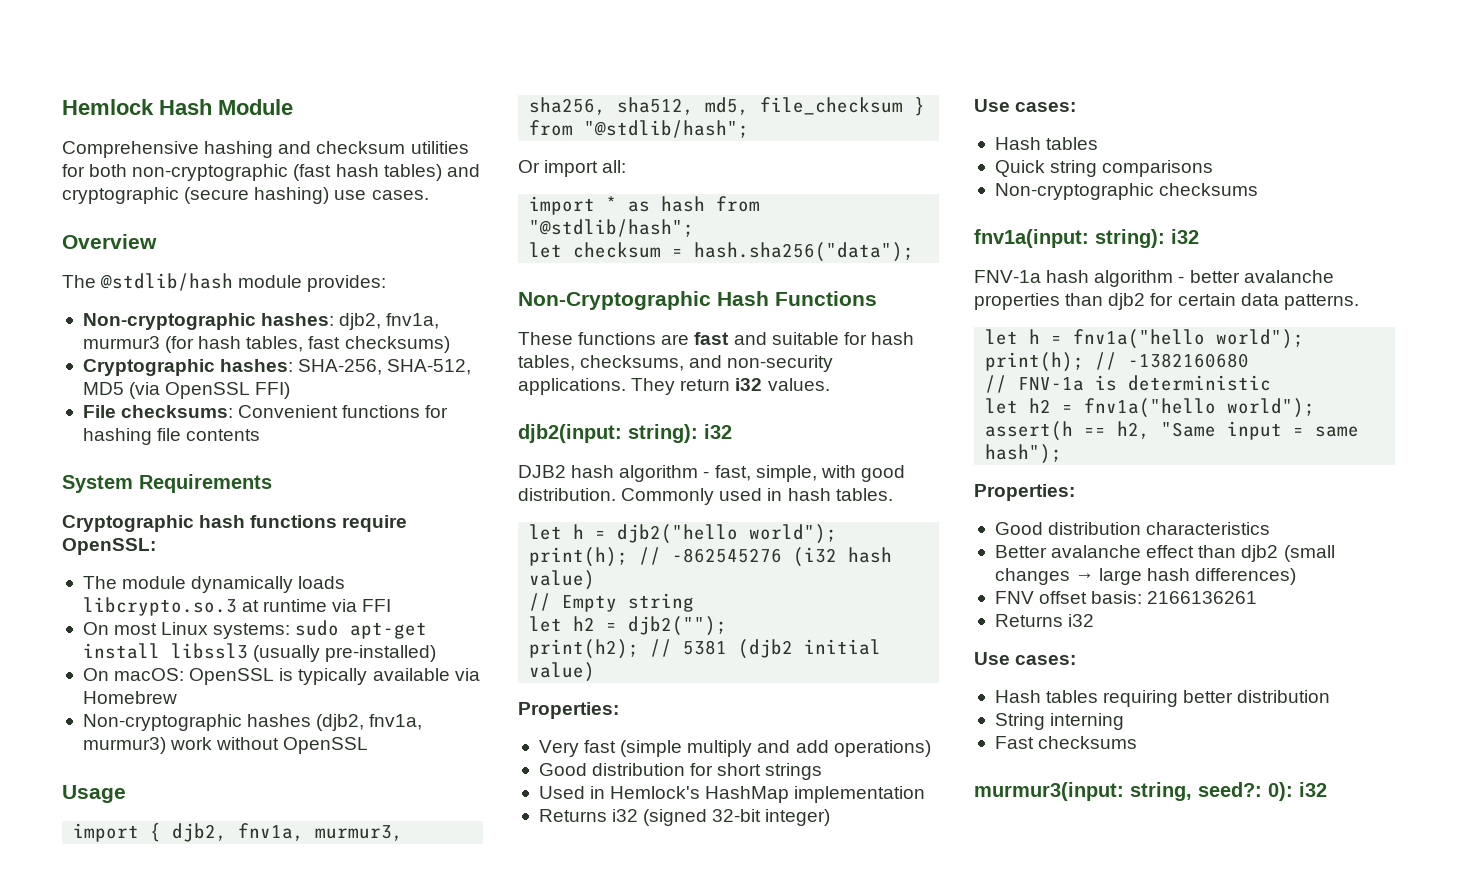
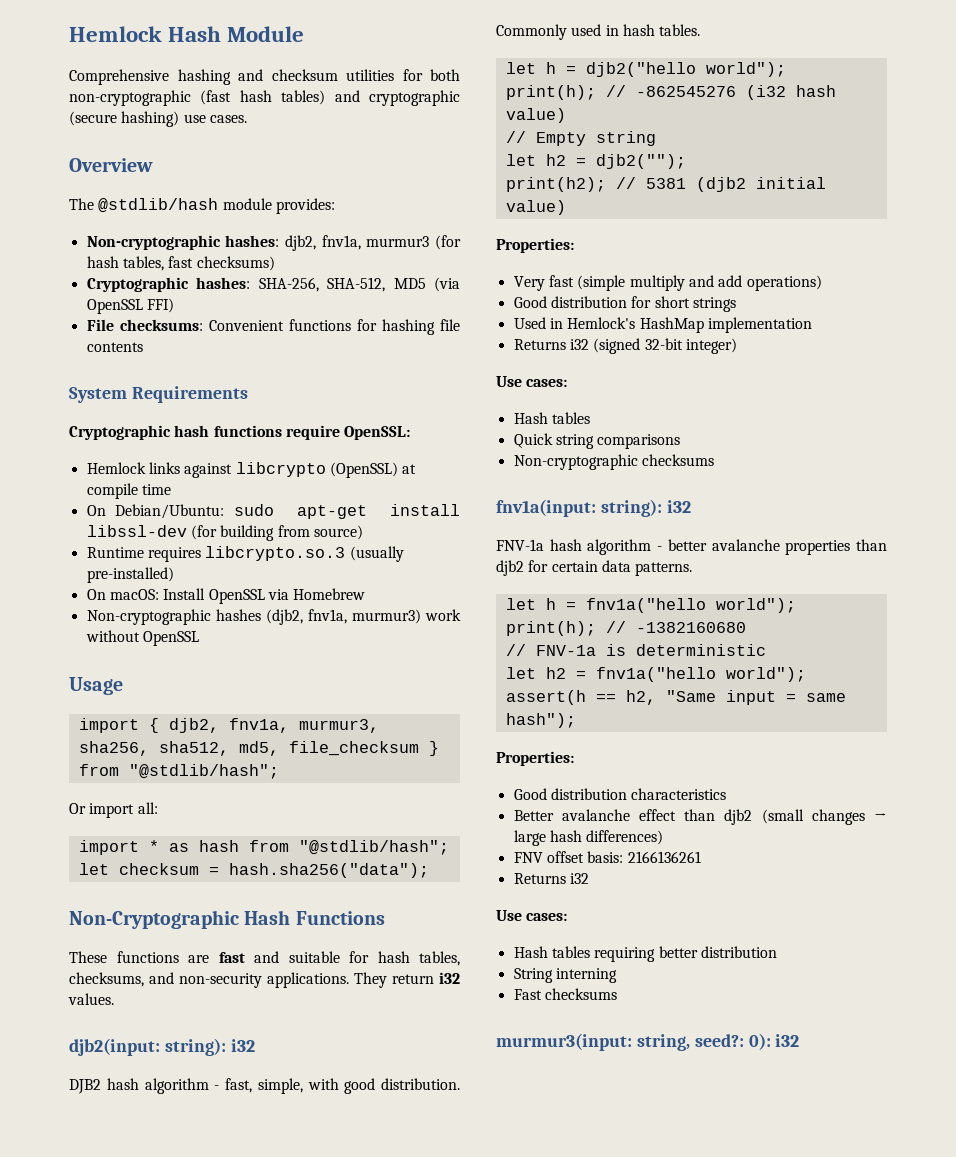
- The module dynamically loads libcrypto.so.3 at runtime via FFI
- On most Linux systems: sudo apt-get install libssl3 (usually pre-installed)
+ Hemlock links against libcrypto (OpenSSL) at compile time
+ On Debian/Ubuntu: sudo apt-get install libssl-dev (for building from source)
+ Runtime requires libcrypto.so.3 (usually pre-installed)
- On macOS: OpenSSL is typically available via Homebrew
+ On macOS: Install OpenSSL via Homebrew

